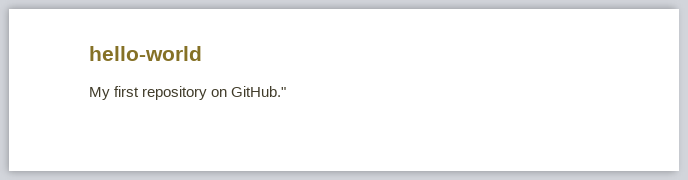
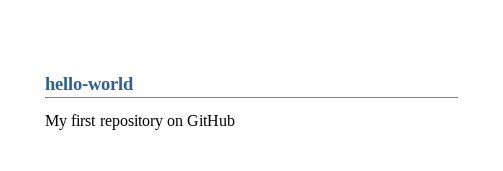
- My first repository on GitHub."
+ My first repository on GitHub

